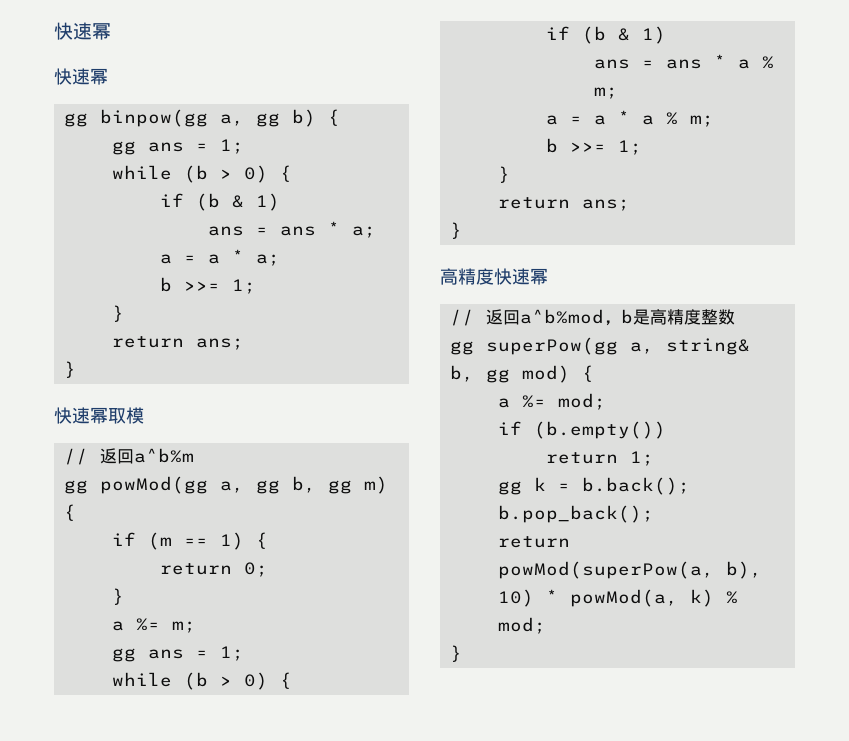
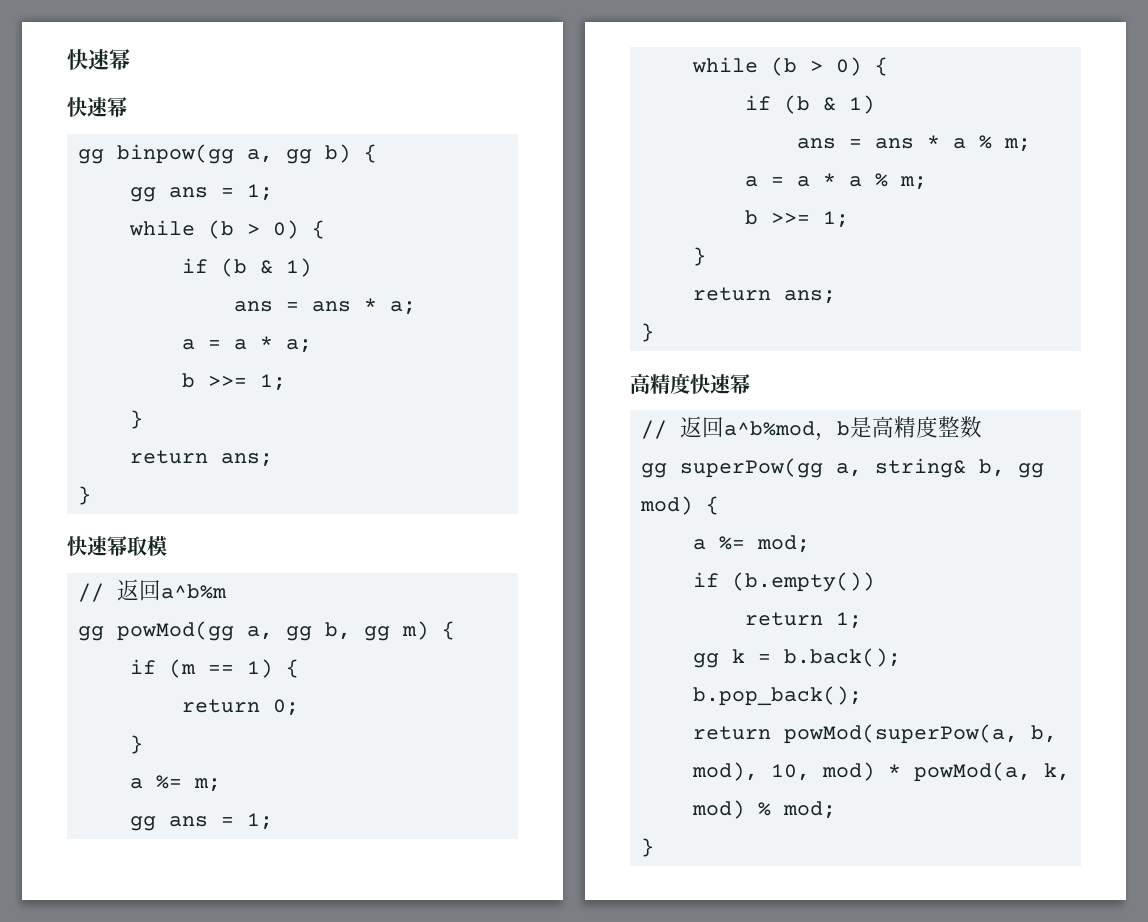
- return powMod(superPow(a, b), 10) * powMod(a, k) % mod;
+ return powMod(superPow(a, b, mod), 10, mod) * powMod(a, k, mod) % mod;

